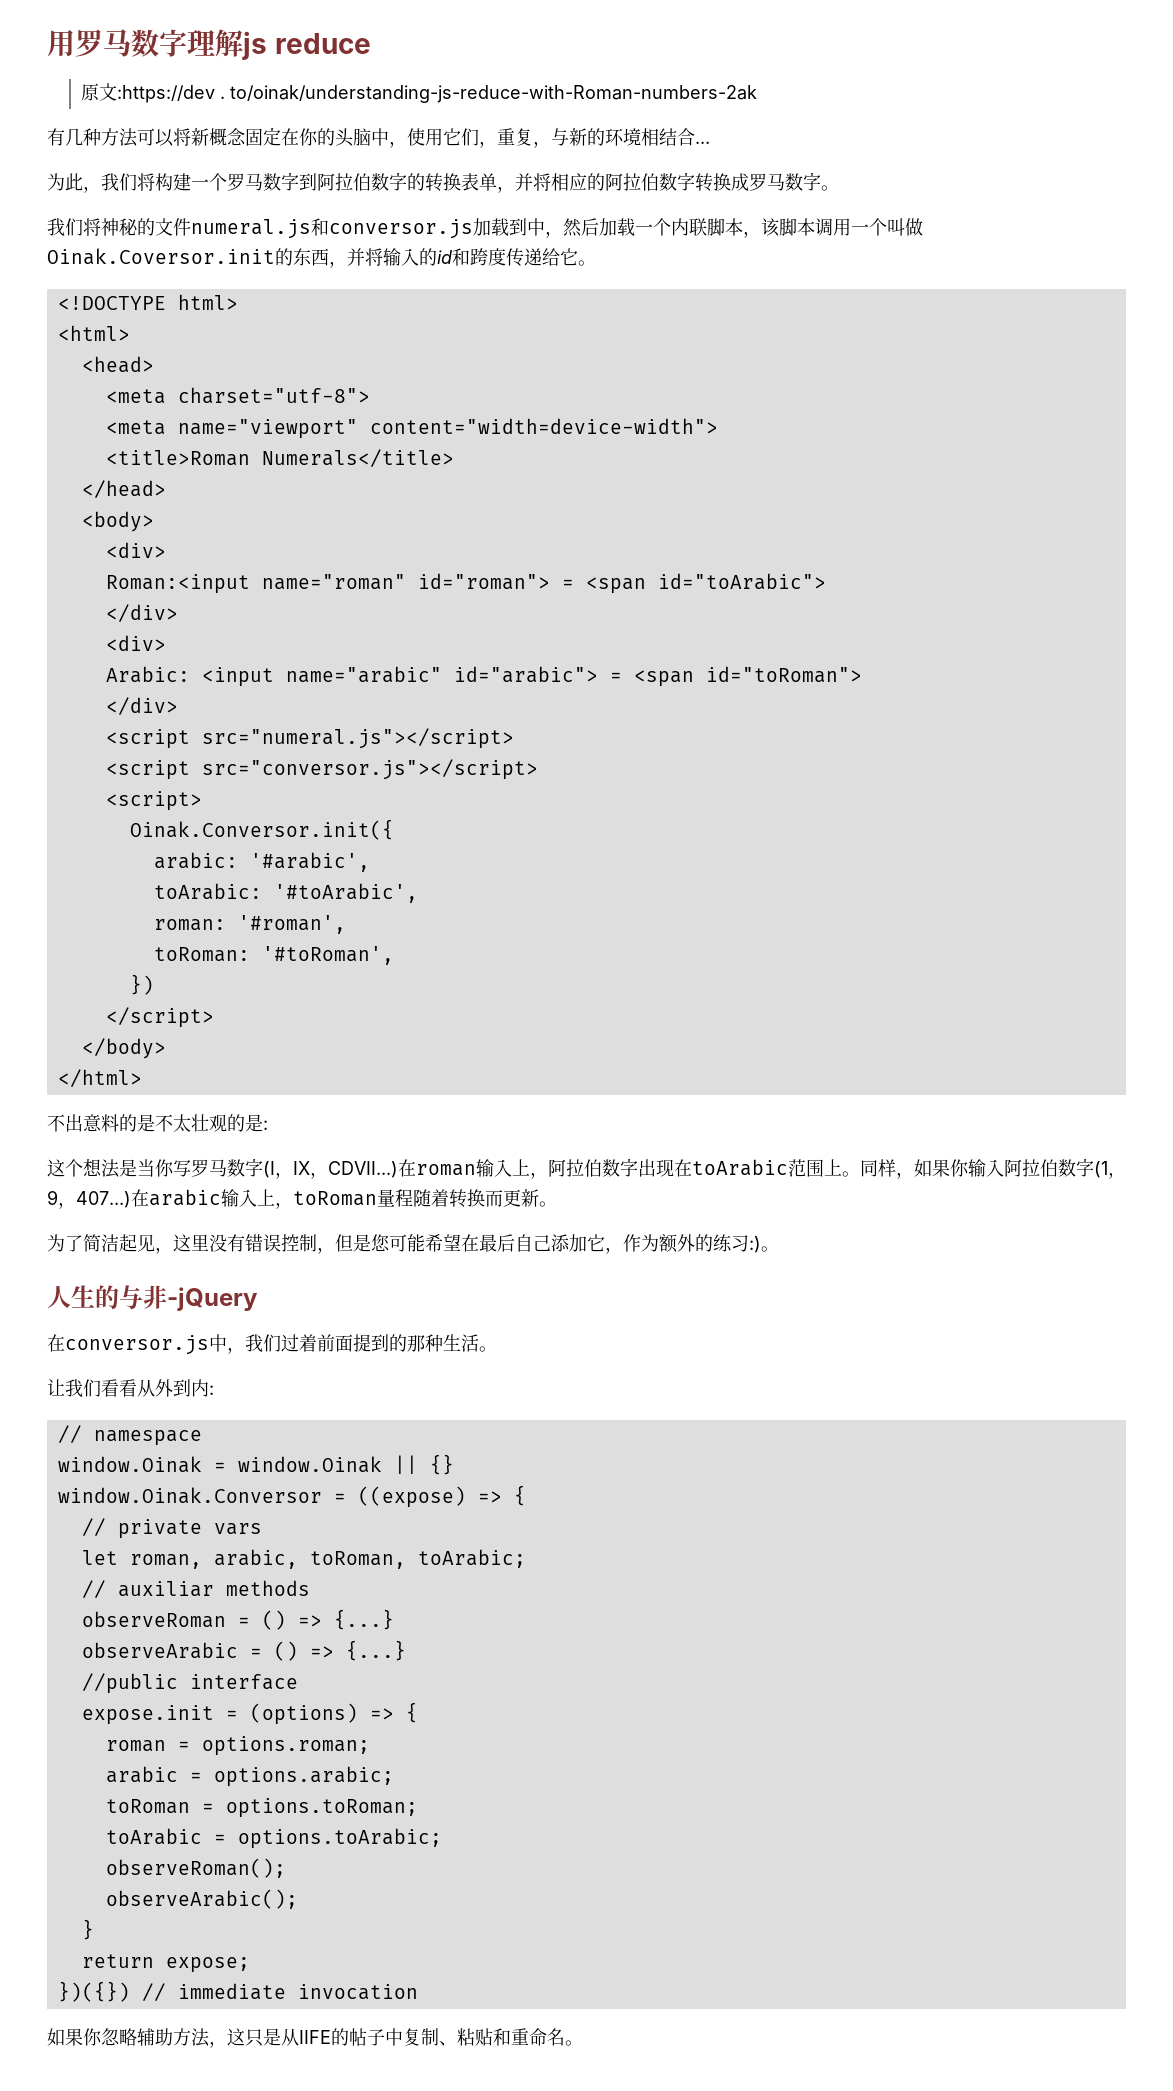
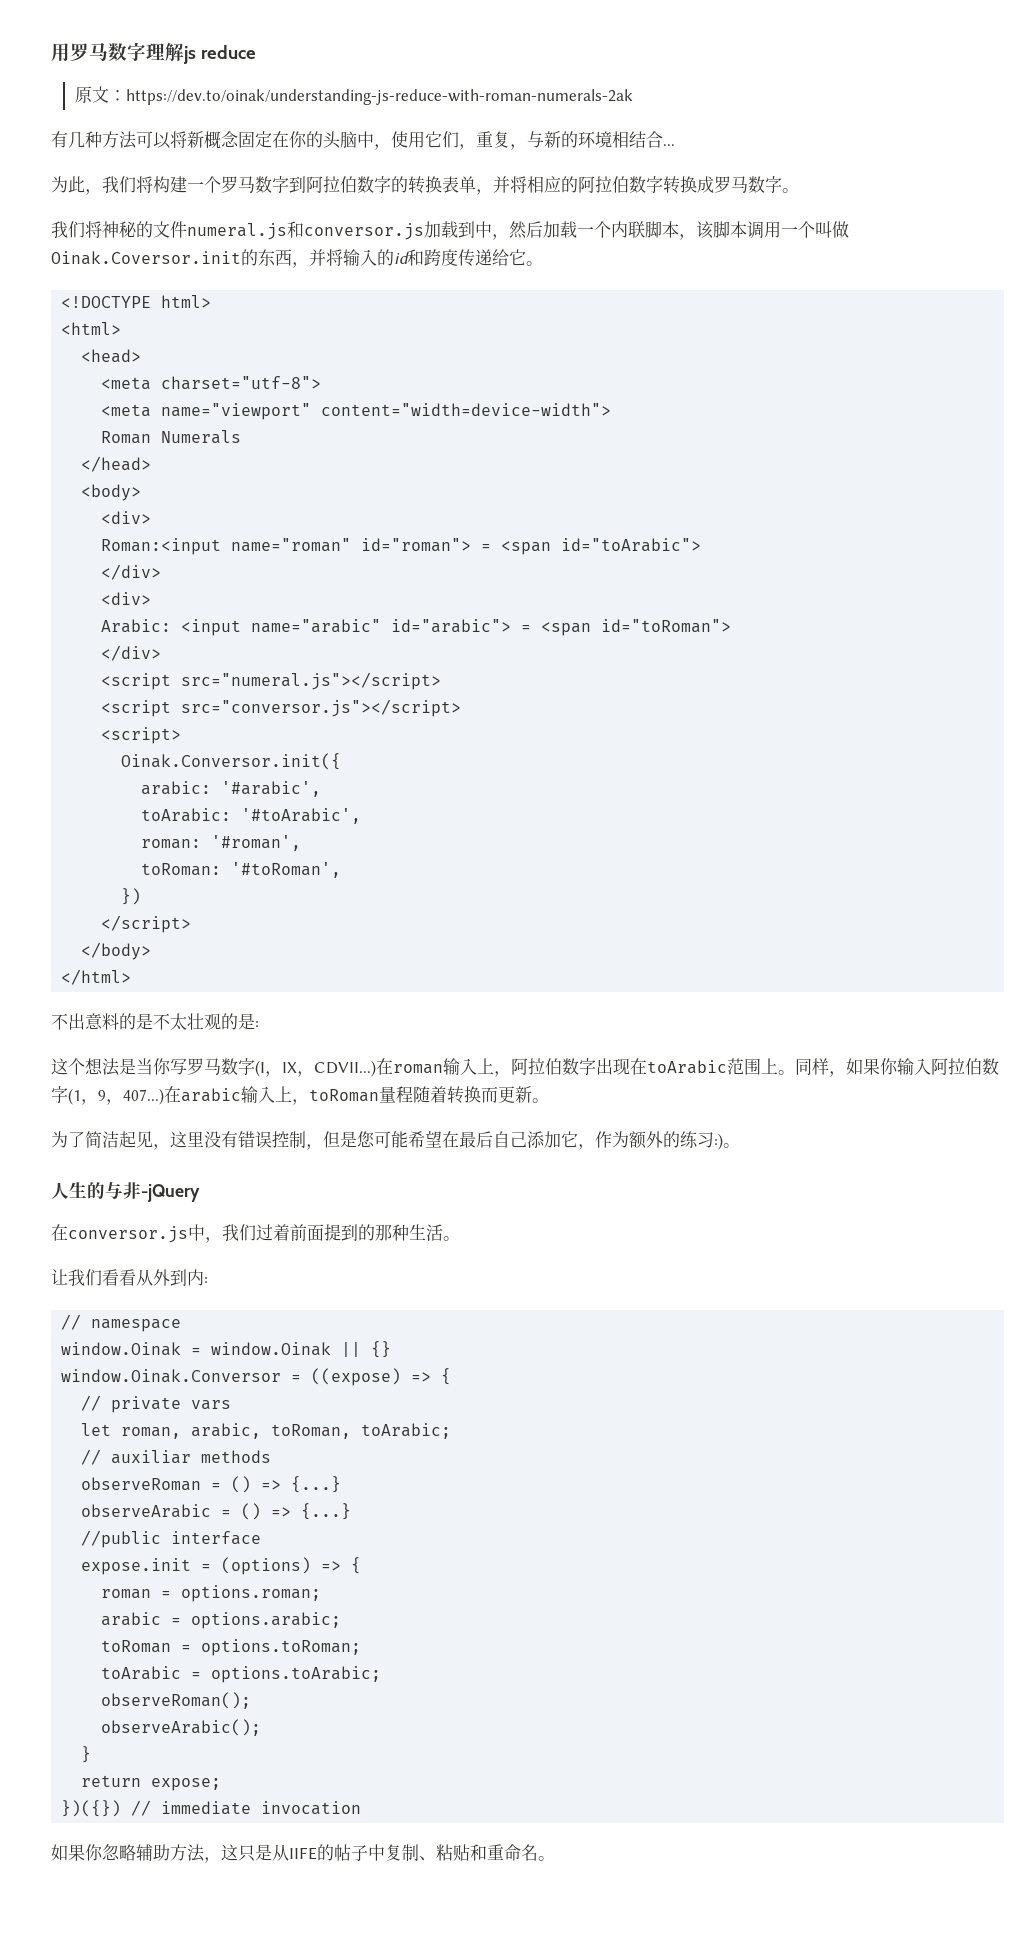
- 原文:https://dev . to/oinak/understanding-js-reduce-with-Roman-numbers-2ak
+ 原文：https://dev.to/oinak/understanding-js-reduce-with-roman-numerals-2ak
- <title>Roman Numerals</title>
+ Roman Numerals

